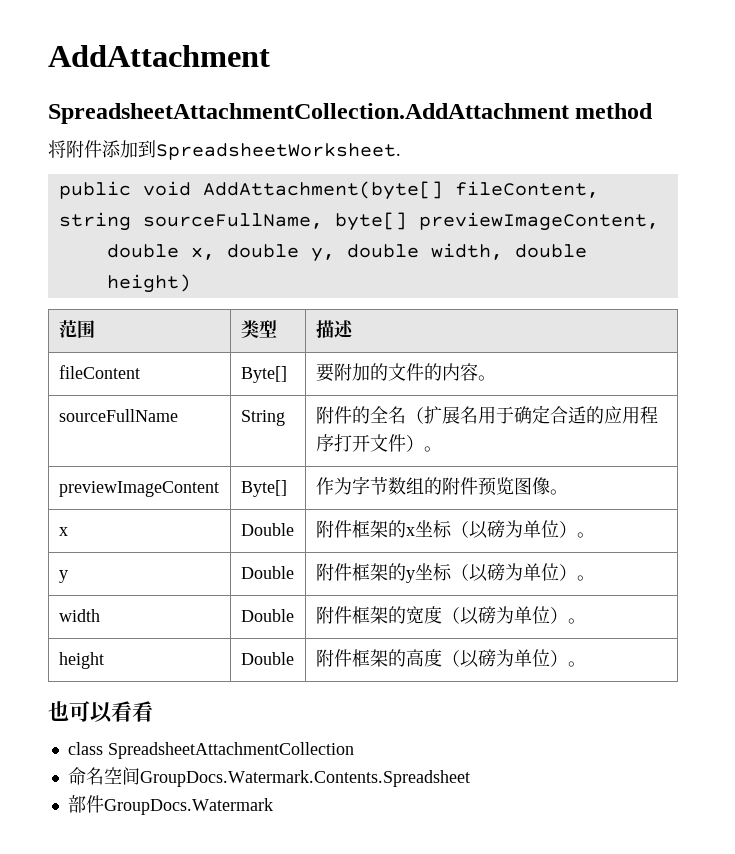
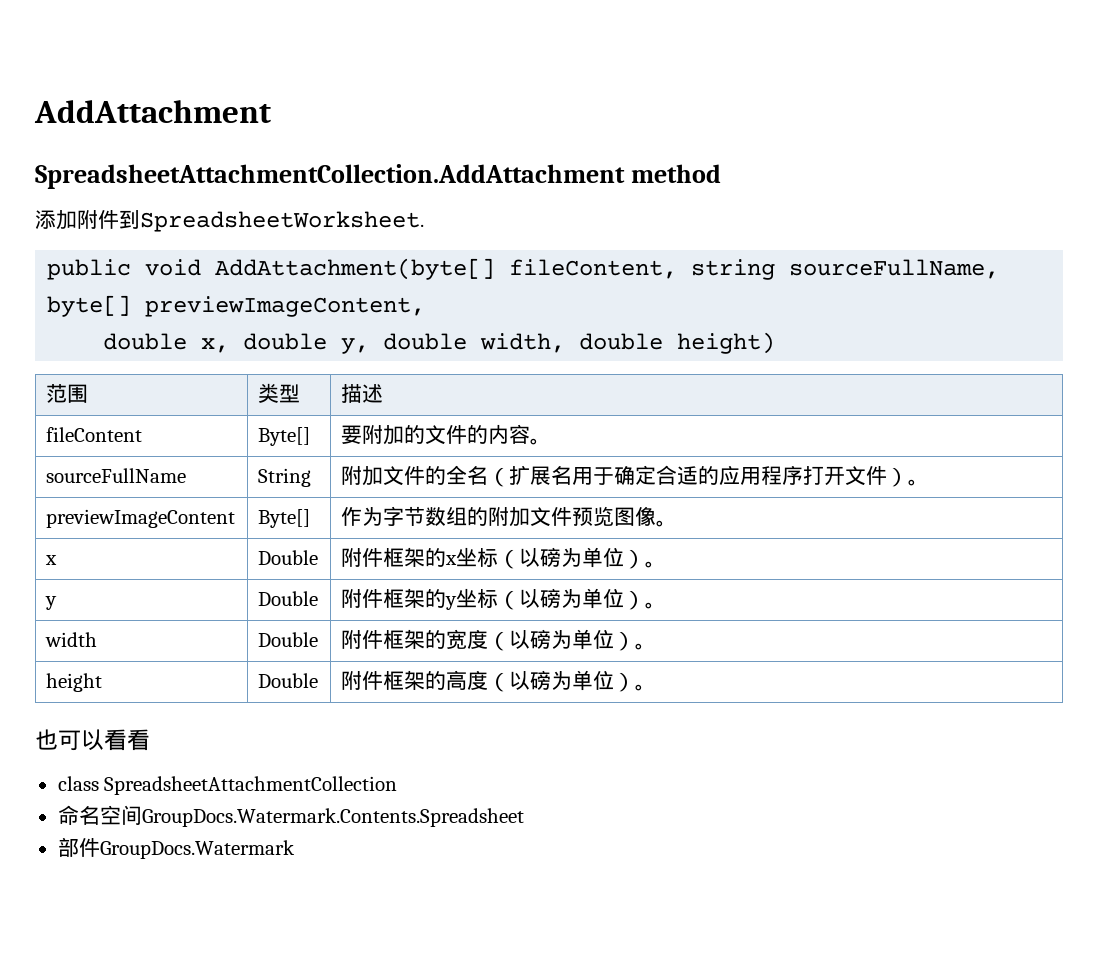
- 将附件添加到SpreadsheetWorksheet.
+ 添加附件到SpreadsheetWorksheet.
- sourceFullName | String | 附件的全名（扩展名用于确定合适的应用程序打开文件）。
+ sourceFullName | String | 附加文件的全名（扩展名用于确定合适的应用程序打开文件）。
- previewImageContent | Byte[] | 作为字节数组的附件预览图像。
+ previewImageContent | Byte[] | 作为字节数组的附加文件预览图像。

